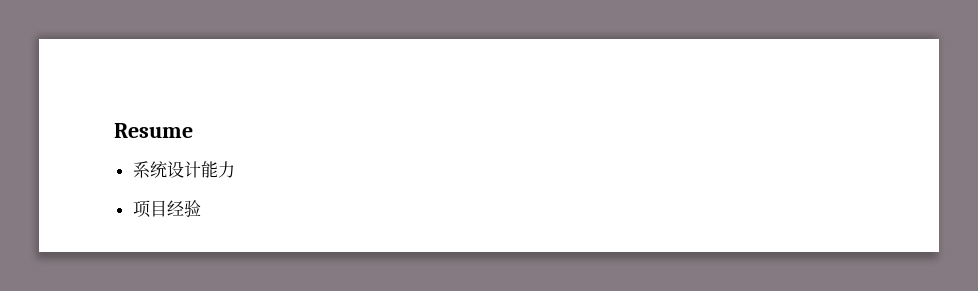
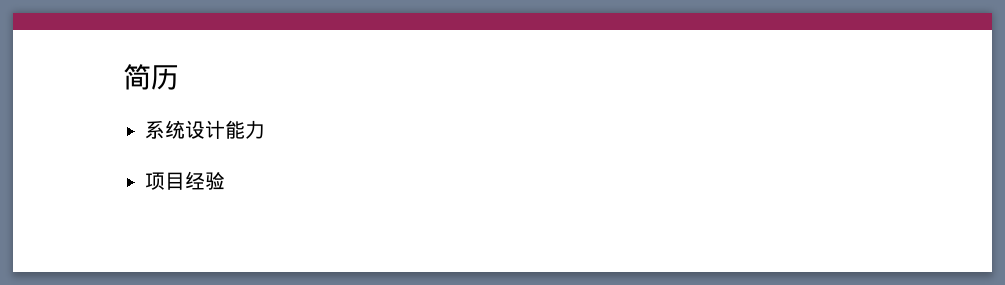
- Resume
+ 简历

